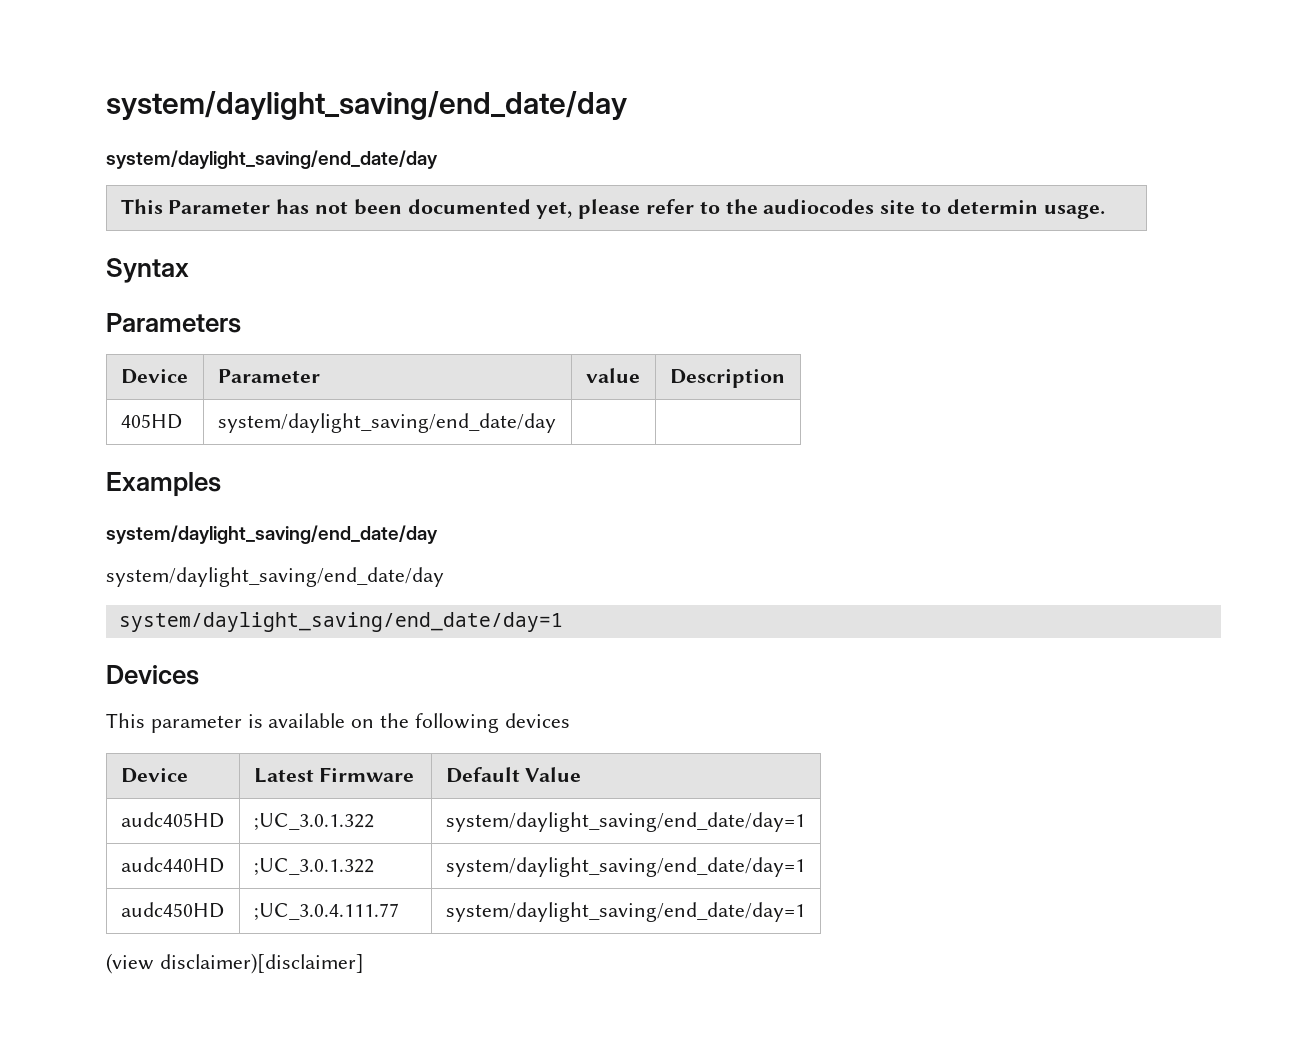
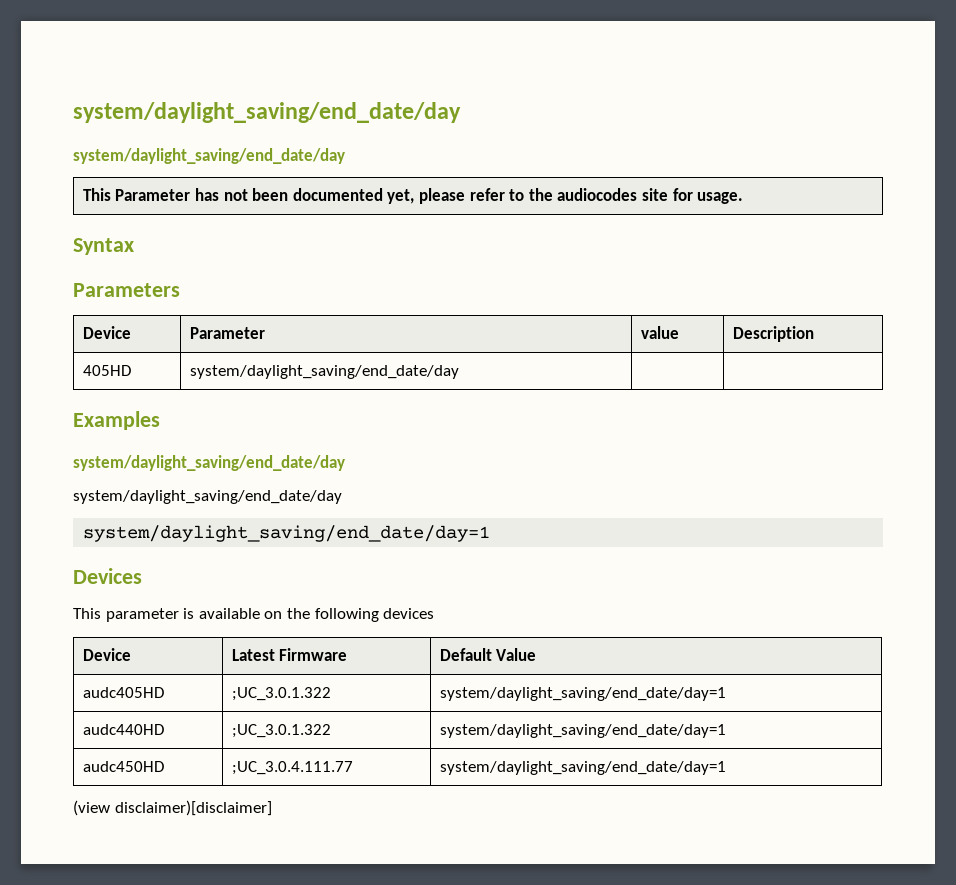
- This Parameter has not been documented yet, please refer to the audiocodes site to determin usage.
+ This Parameter has not been documented yet, please refer to the audiocodes site for usage.

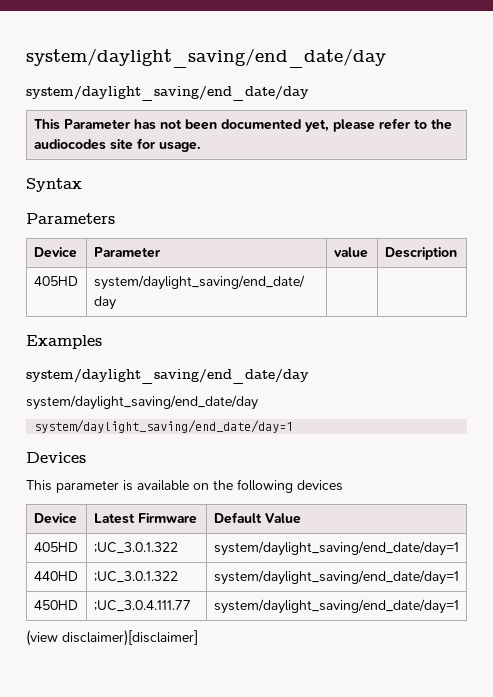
- audc405HD | ;UC_3.0.1.322 | system/daylight_saving/end_date/day=1
- audc440HD | ;UC_3.0.1.322 | system/daylight_saving/end_date/day=1
- audc450HD | ;UC_3.0.4.111.77 | system/daylight_saving/end_date/day=1
+ 405HD | ;UC_3.0.1.322 | system/daylight_saving/end_date/day=1
+ 440HD | ;UC_3.0.1.322 | system/daylight_saving/end_date/day=1
+ 450HD | ;UC_3.0.4.111.77 | system/daylight_saving/end_date/day=1

